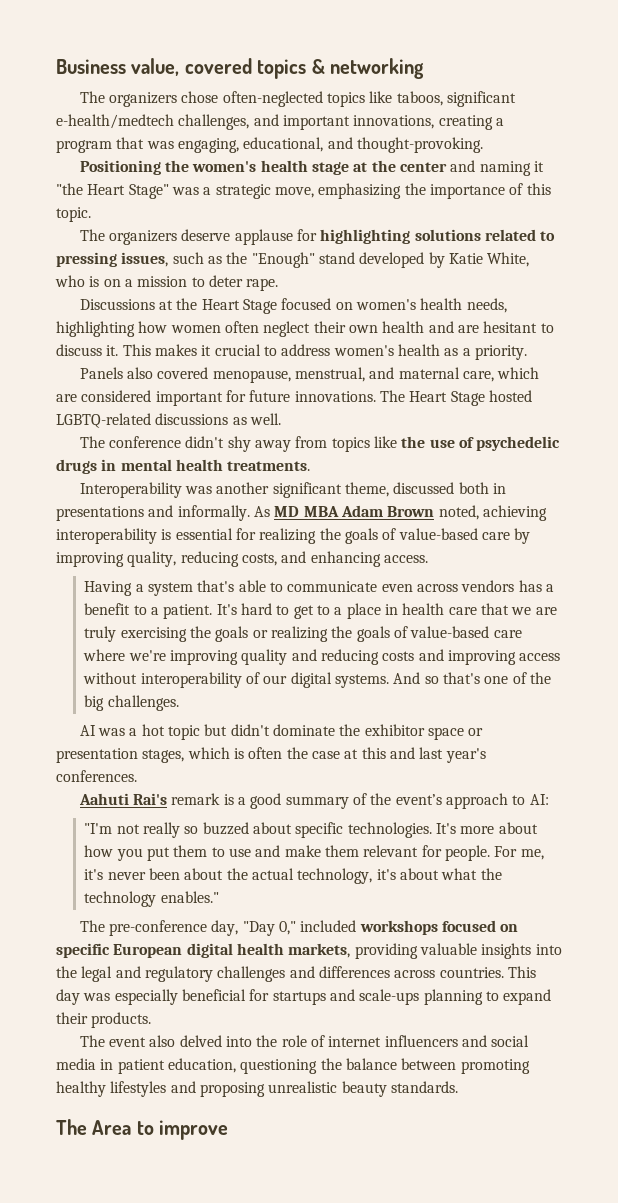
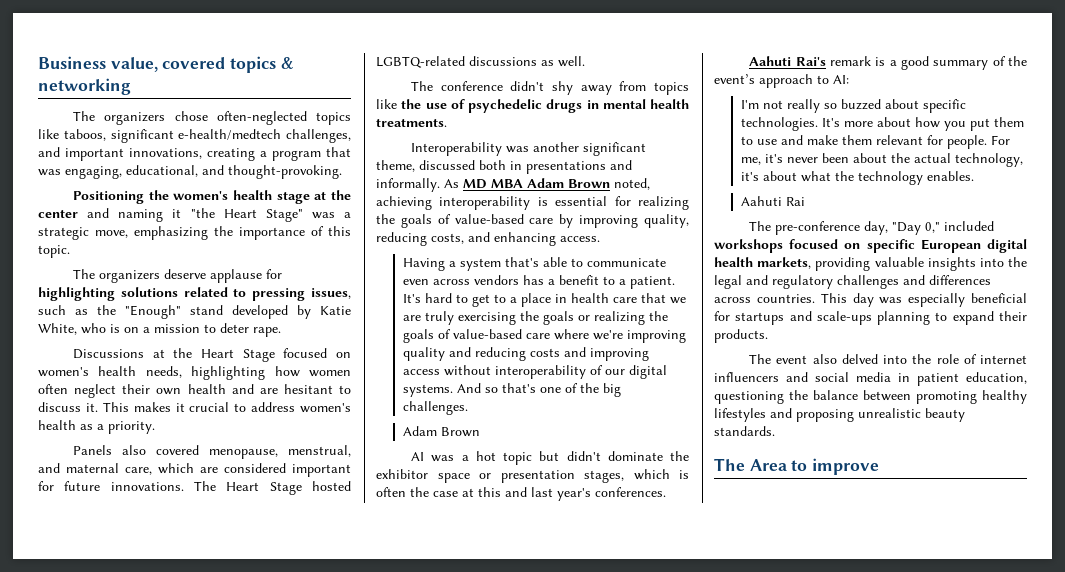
  And so that's one of the big challenges.
+ Adam Brown
- "I'm not really so buzzed about specific technologies.
+ I'm not really so buzzed about specific technologies.
- For me, it's never been about the actual technology, it's about what the technology enables."
+ For me, it's never been about the actual technology, it's about what the technology enables.
+ Aahuti Rai

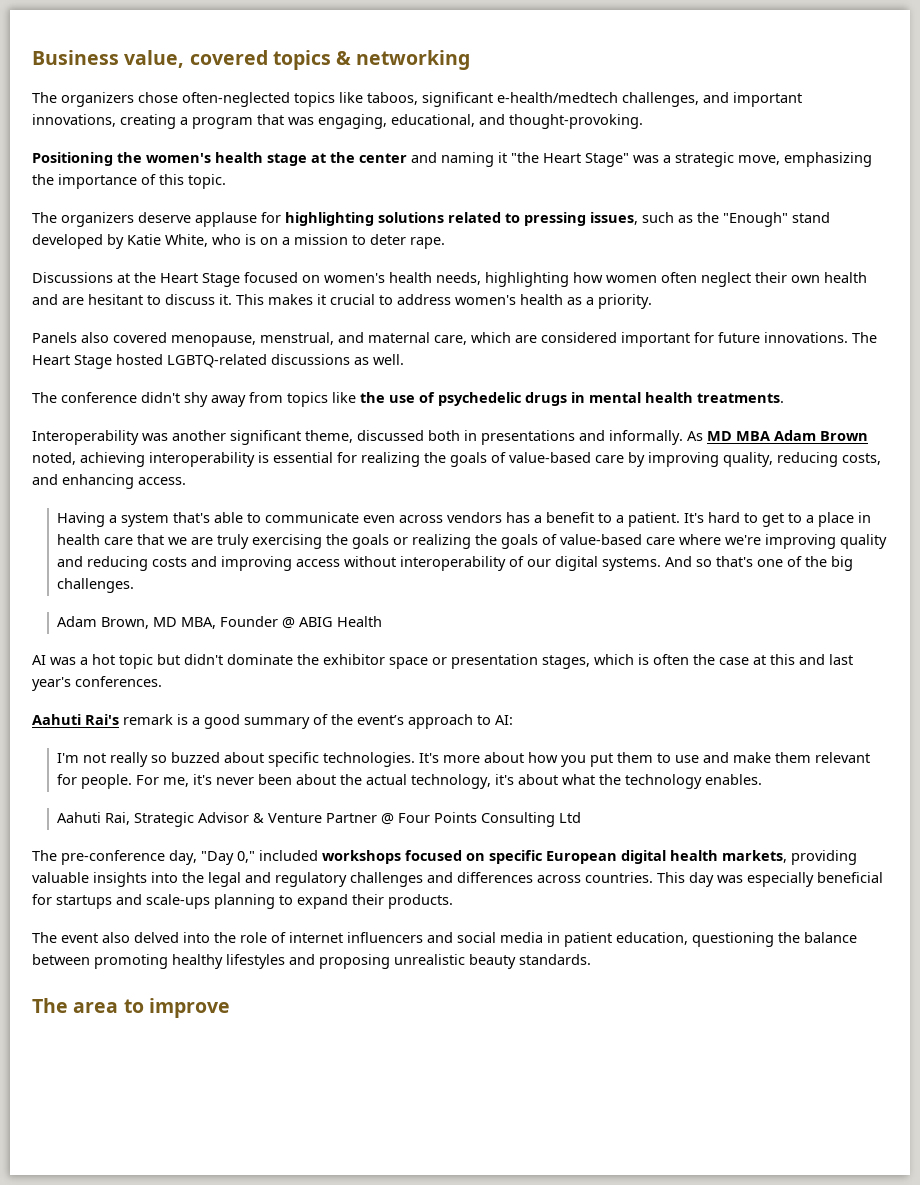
  And so that's one of the big challenges.
- Adam Brown
+ Adam Brown, MD MBA, Founder @ ABIG Health
- Aahuti Rai
+ Aahuti Rai, Strategic Advisor & Venture Partner @ Four Points Consulting Ltd
- The Area to improve
+ The area to improve

